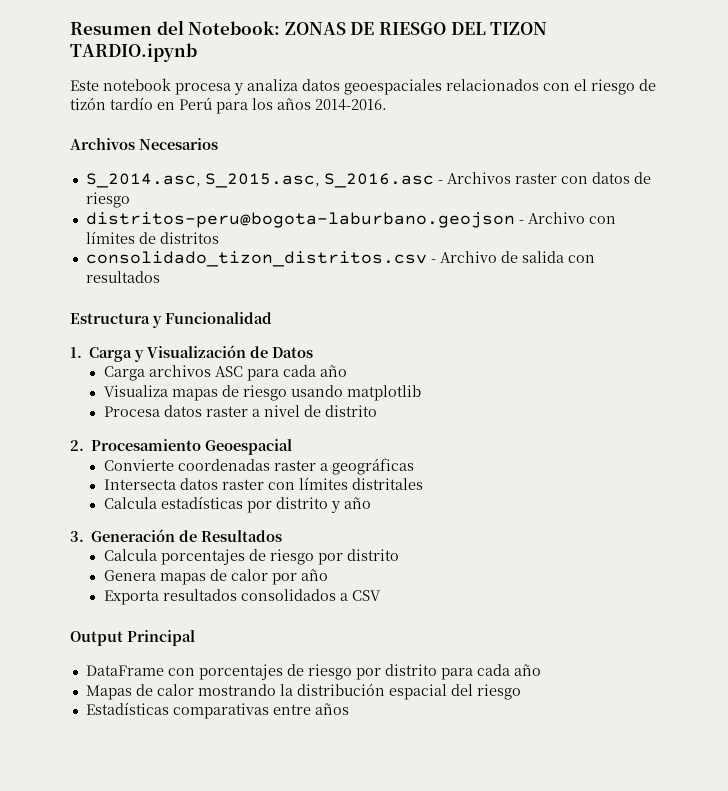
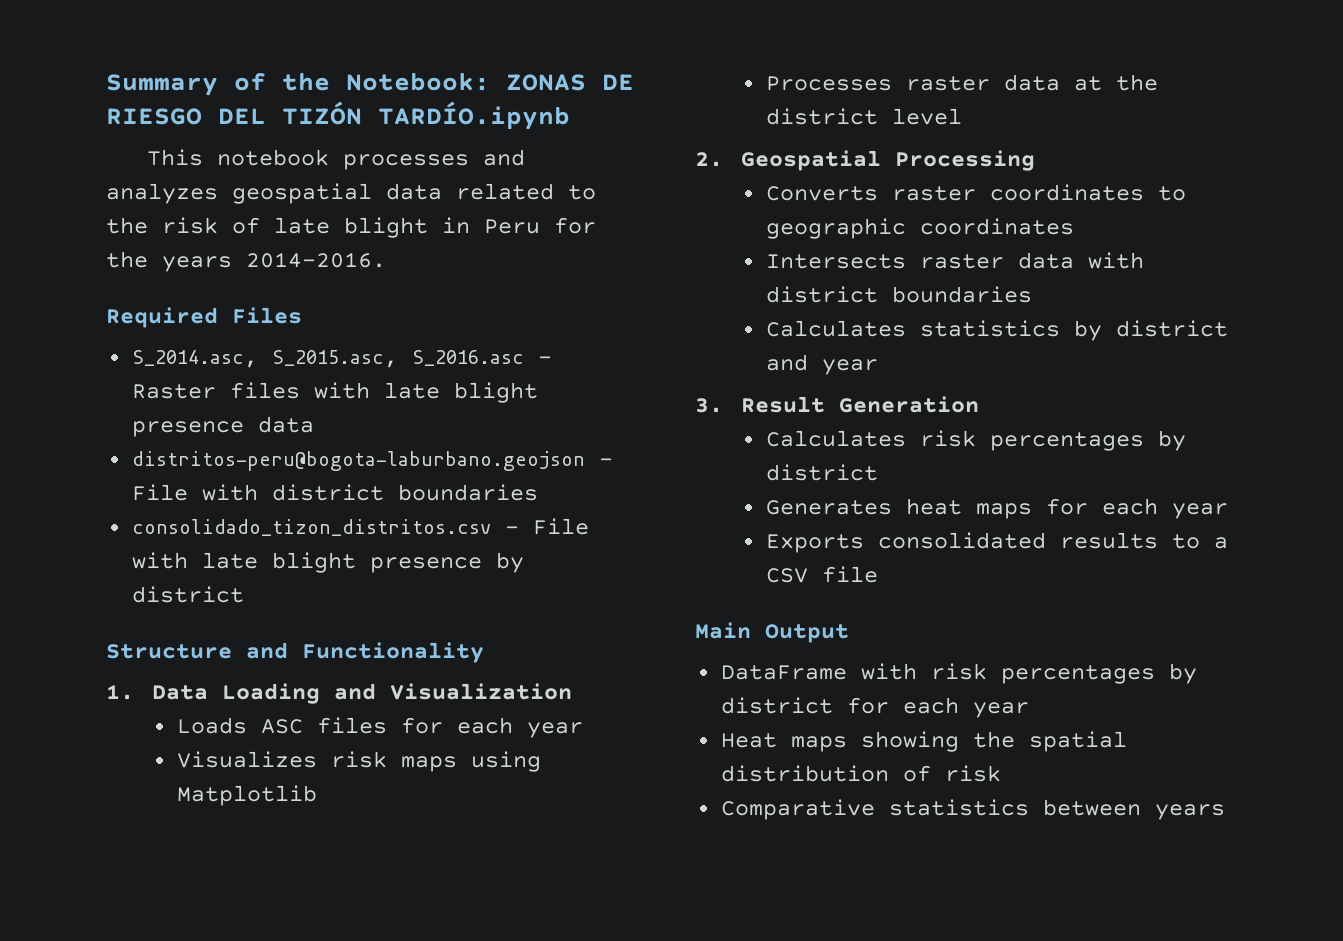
- Resumen del Notebook: ZONAS DE RIESGO DEL TIZON TARDIO.ipynb
- Este notebook procesa y analiza datos geoespaciales relacionados con el riesgo de tizón tardío en Perú para los años 2014-2016.
+ Summary of the Notebook: ZONAS DE RIESGO DEL TIZÓN TARDÍO.ipynb
+ This notebook processes and analyzes geospatial data related to the risk of late blight in Peru for the years 2014-2016.
- Archivos Necesarios
+ Required Files
- S_2014.asc, S_2015.asc, S_2016.asc - Archivos raster con datos de riesgo
- distritos-peru@bogota-laburbano.geojson - Archivo con límites de distritos
- consolidado_tizon_distritos.csv - Archivo de salida con resultados
- Estructura y Funcionalidad
- 1. Carga y Visualización de Datos
- Carga archivos ASC para cada año
- Visualiza mapas de riesgo usando matplotlib
- Procesa datos raster a nivel de distrito
- 2. Procesamiento Geoespacial
- Convierte coordenadas raster a geográficas
- Intersecta datos raster con límites distritales
- Calcula estadísticas por distrito y año
- 3. Generación de Resultados
- Calcula porcentajes de riesgo por distrito
- Genera mapas de calor por año
- Exporta resultados consolidados a CSV
- Output Principal
+ S_2014.asc, S_2015.asc, S_2016.asc - Raster files with late blight presence data
+ distritos-peru@bogota-laburbano.geojson - File with district boundaries
+ consolidado_tizon_distritos.csv - File with late blight presence by district
+ Structure and Functionality
+ 1. Data Loading and Visualization
+ Loads ASC files for each year
+ Visualizes risk maps using Matplotlib
+ Processes raster data at the district level
+ 2. Geospatial Processing
+ Converts raster coordinates to geographic coordinates
+ Intersects raster data with district boundaries
+ Calculates statistics by district and year
+ 3. Result Generation
+ Calculates risk percentages by district
+ Generates heat maps for each year
+ Exports consolidated results to a CSV file
+ Main Output
- DataFrame con porcentajes de riesgo por distrito para cada año
- Mapas de calor mostrando la distribución espacial del riesgo
- Estadísticas comparativas entre años
+ DataFrame with risk percentages by district for each year
+ Heat maps showing the spatial distribution of risk
+ Comparative statistics between years

